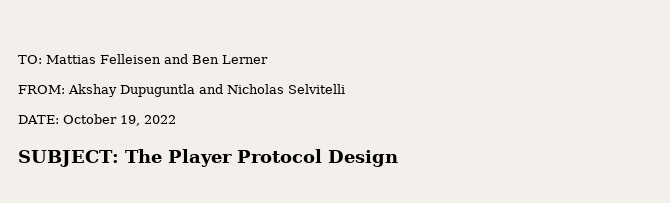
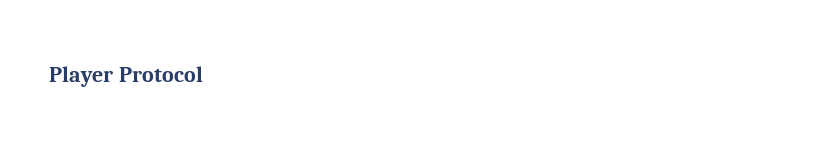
- TO: Mattias Felleisen and Ben Lerner
- FROM: Akshay Dupuguntla and Nicholas Selvitelli
- DATE: October 19, 2022
- SUBJECT: The Player Protocol Design
+ Player Protocol

